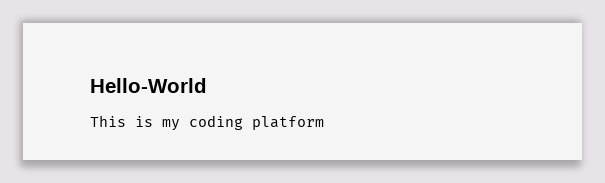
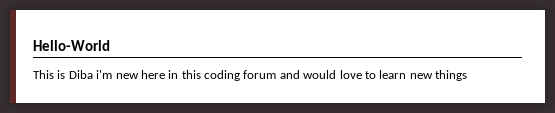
- This is my coding platform
+ This is Diba i'm new here in this coding forum and would love to learn new things

